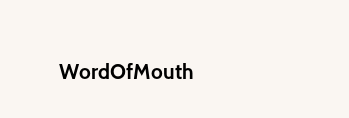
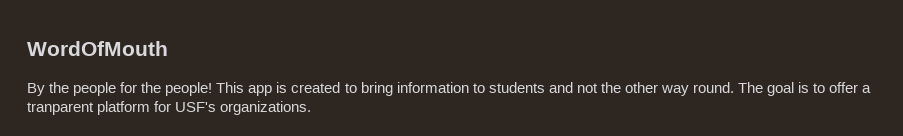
+ By the people for the people! This app is created to bring information to students and not the other way round. The goal is to offer a tranparent platform for USF's organizations.

